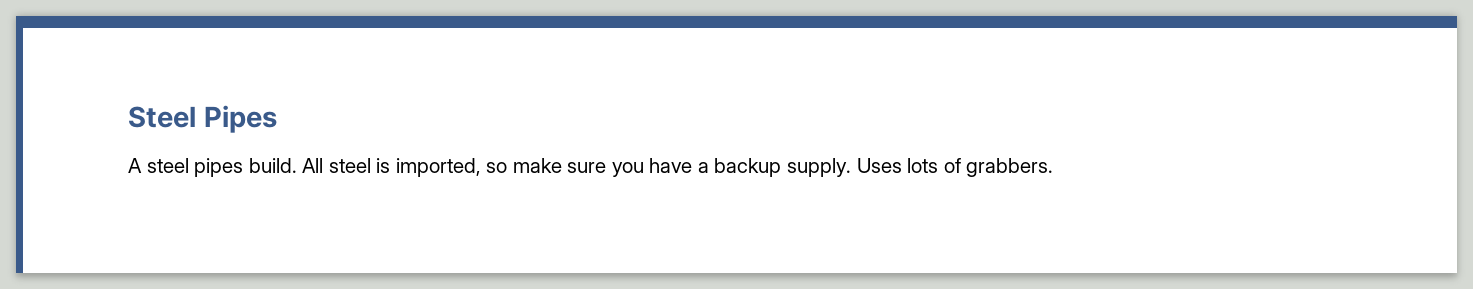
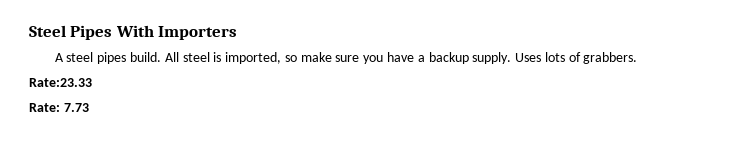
- Steel Pipes
+ Steel Pipes With Importers
+ Rate:23.33
+ Rate: 7.73

